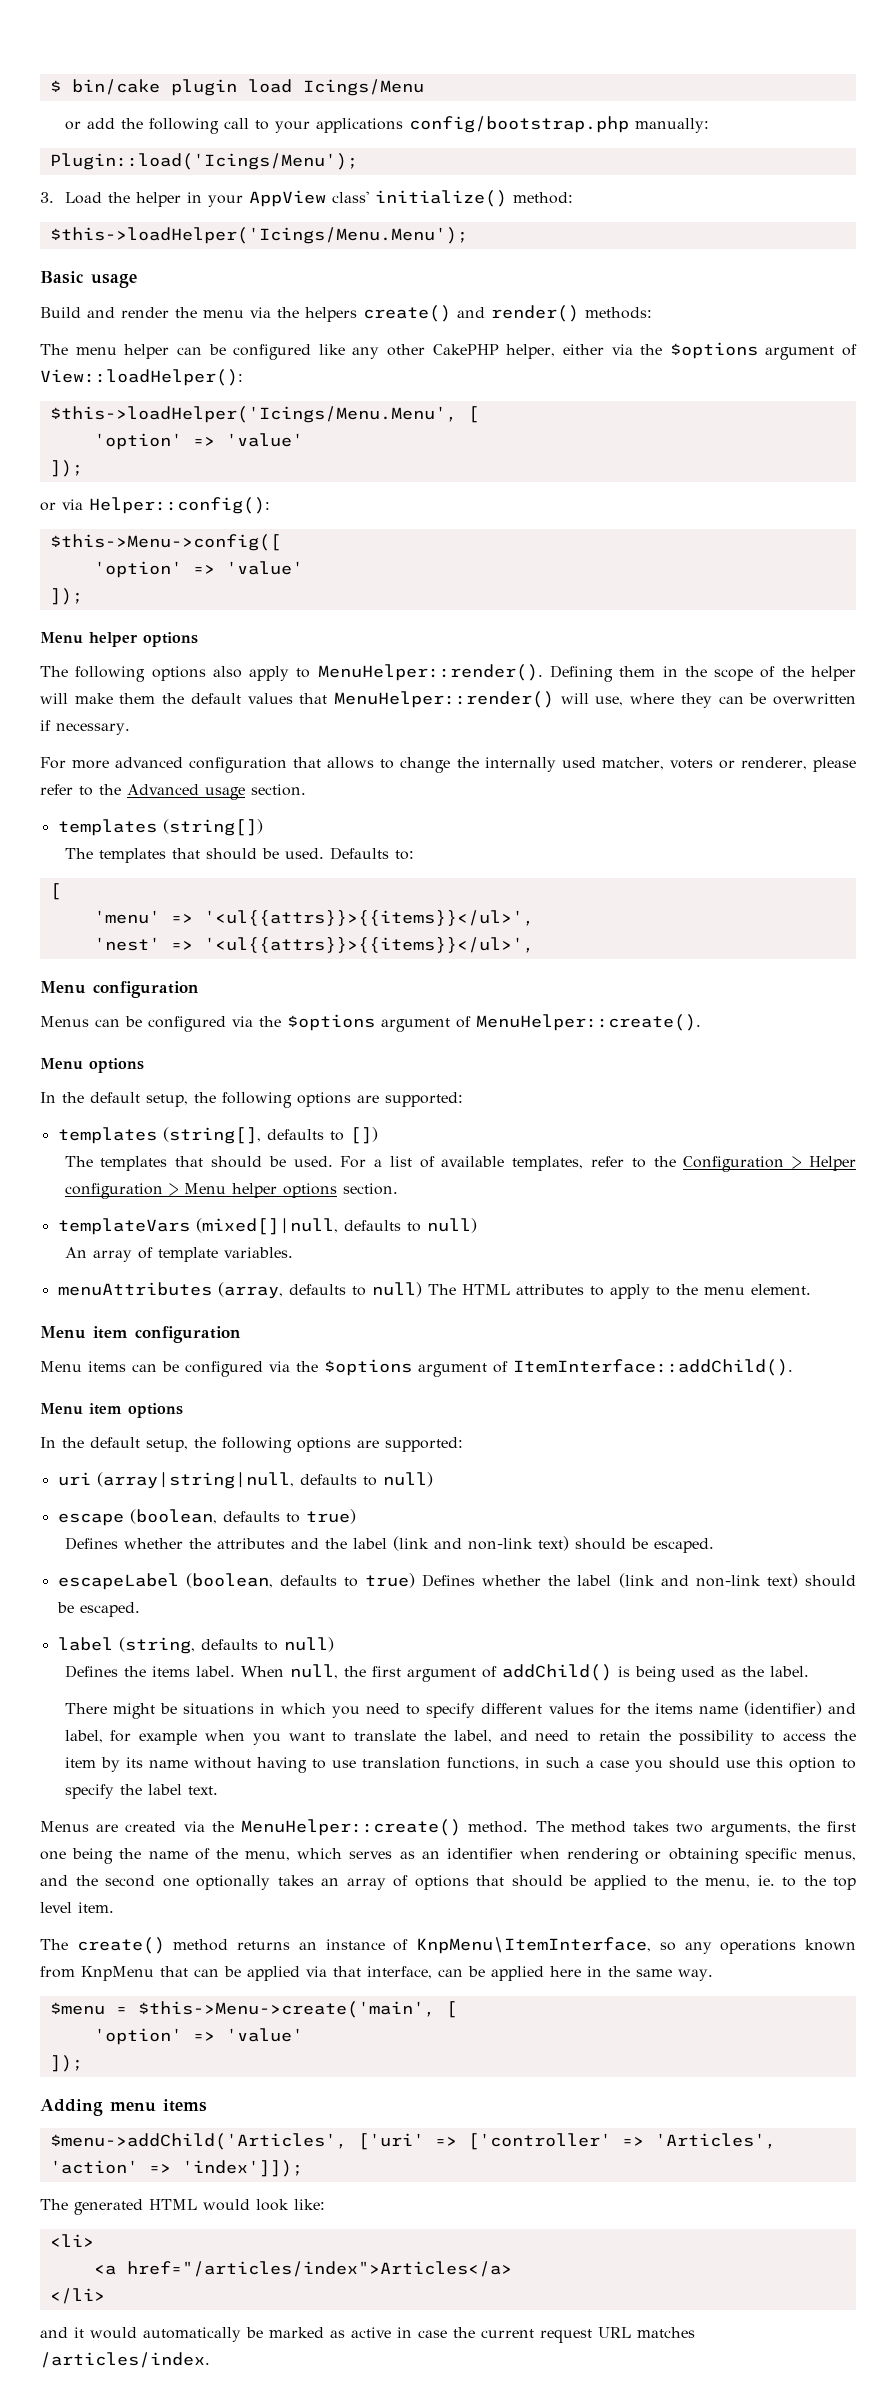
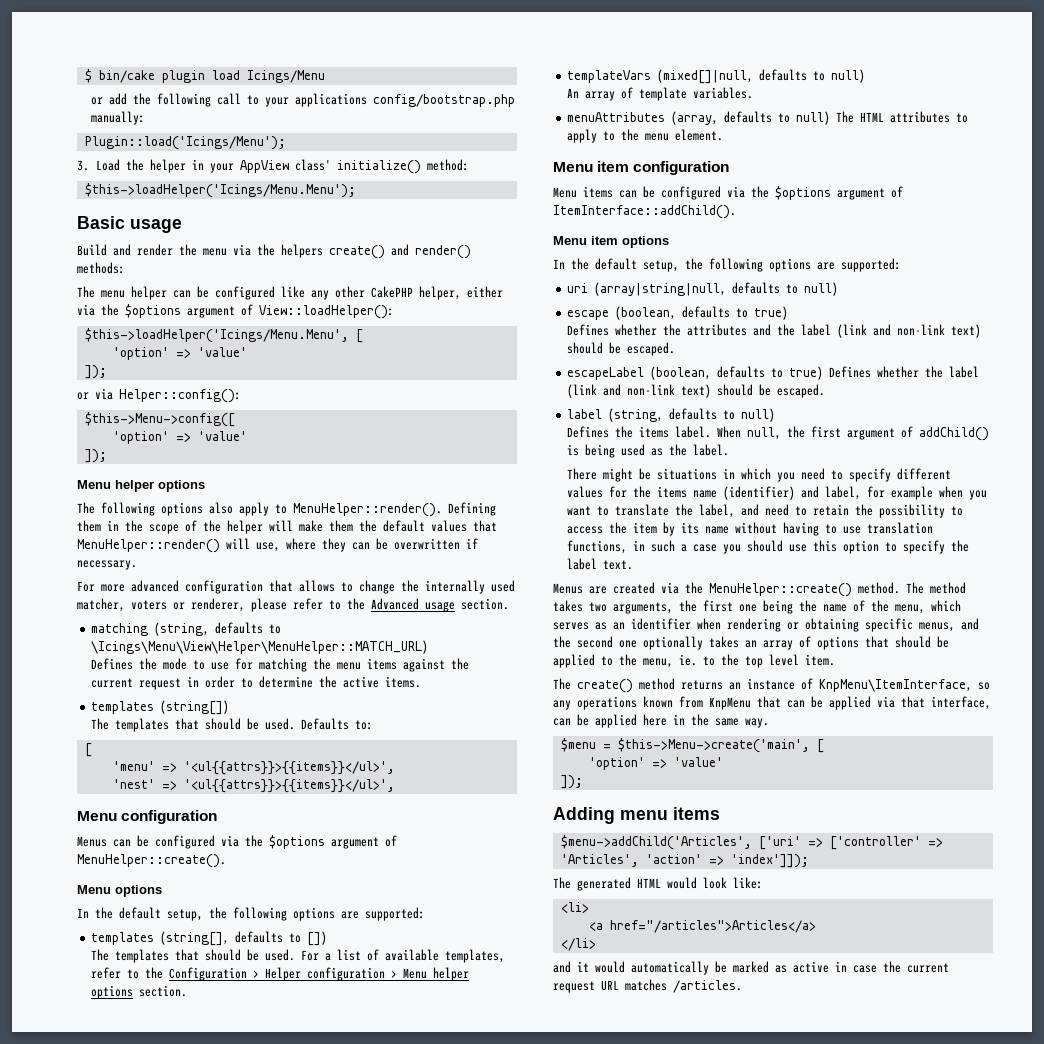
+ matching (string, defaults to \Icings\Menu\View\Helper\MenuHelper::MATCH_URL)
+ Defines the mode to use for matching the menu items against the current request in order to determine the active items.
- <a href="/articles/index">Articles</a>
+ <a href="/articles">Articles</a>
- and it would automatically be marked as active in case the current request URL matches /articles/index.
+ and it would automatically be marked as active in case the current request URL matches /articles.

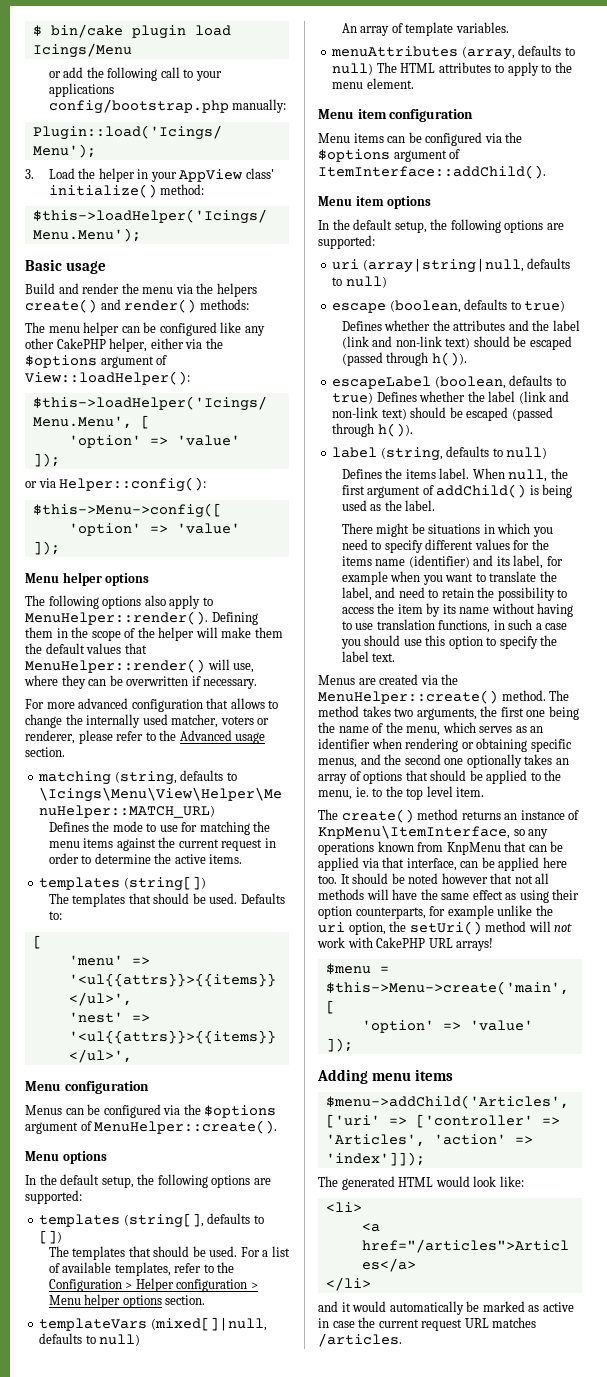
- Defines whether the attributes and the label (link and non-link text) should be escaped.
+ Defines whether the attributes and the label (link and non-link text) should be escaped (passed through h()).
- escapeLabel (boolean, defaults to true) Defines whether the label (link and non-link text) should be escaped.
+ escapeLabel (boolean, defaults to true) Defines whether the label (link and non-link text) should be escaped (passed through h()).
- There might be situations in which you need to specify different values for the items name (identifier) and label, for example when you want to translate the label, and need to retain the possibility to access the item by its name without having to use translation functions, in such a case you should use this option to specify the label text.
+ There might be situations in which you need to specify different values for the items name (identifier) and its label, for example when you want to translate the label, and need to retain the possibility to access the item by its name without having to use translation functions, in such a case you should use this option to specify the label text.
- The create() method returns an instance of KnpMenu\ItemInterface, so any operations known from KnpMenu that can be applied via that interface, can be applied here in the same way.
+ The create() method returns an instance of KnpMenu\ItemInterface, so any operations known from KnpMenu that can be applied via that interface, can be applied here too. It should be noted however that not all methods will have the same effect as using their option counterparts, for example unlike the uri option, the setUri() method will not work with CakePHP URL arrays!

